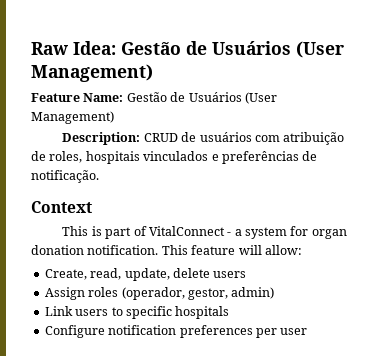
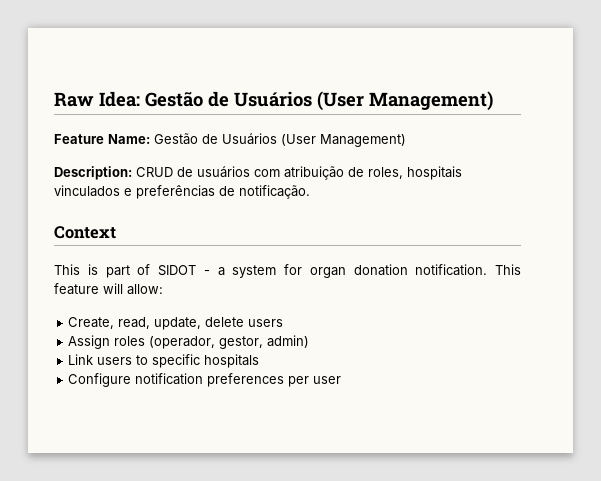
- This is part of VitalConnect - a system for organ donation notification.
+ This is part of SIDOT - a system for organ donation notification.

